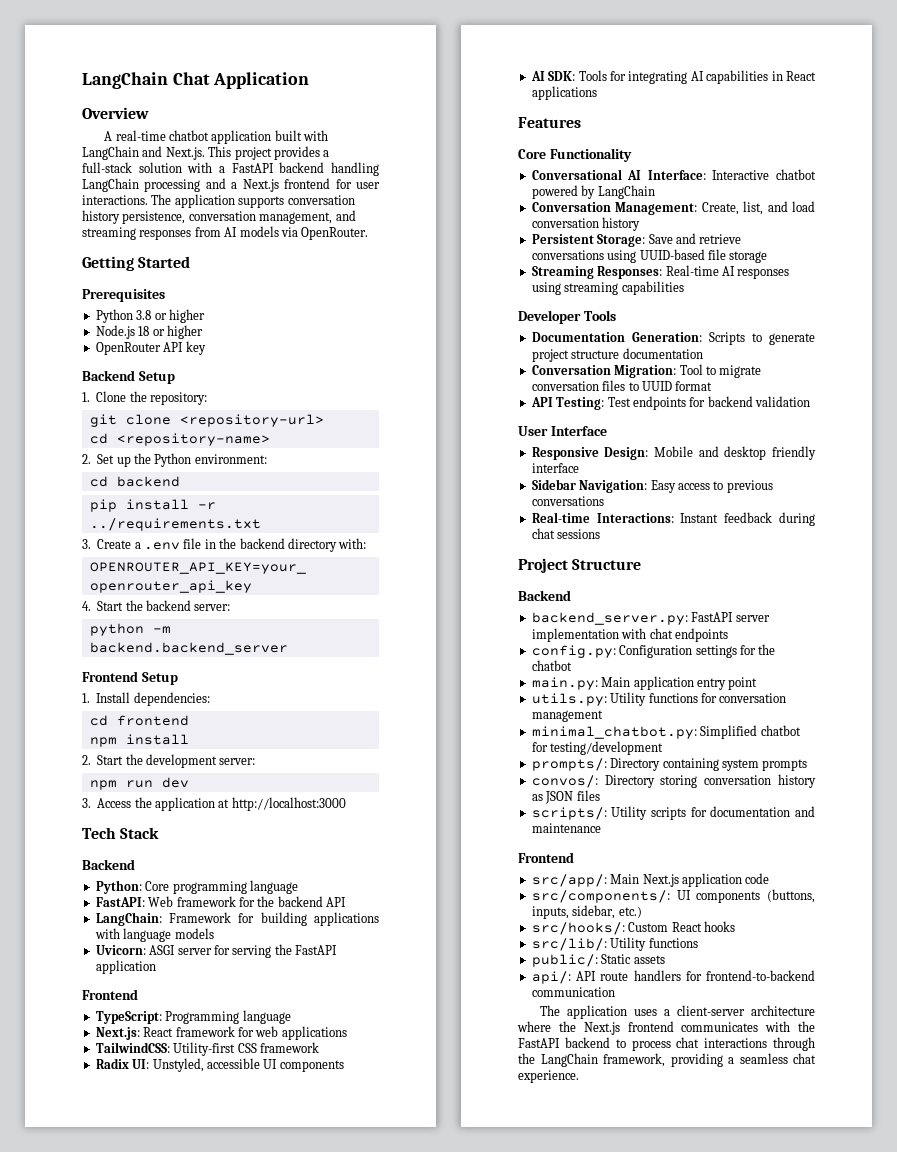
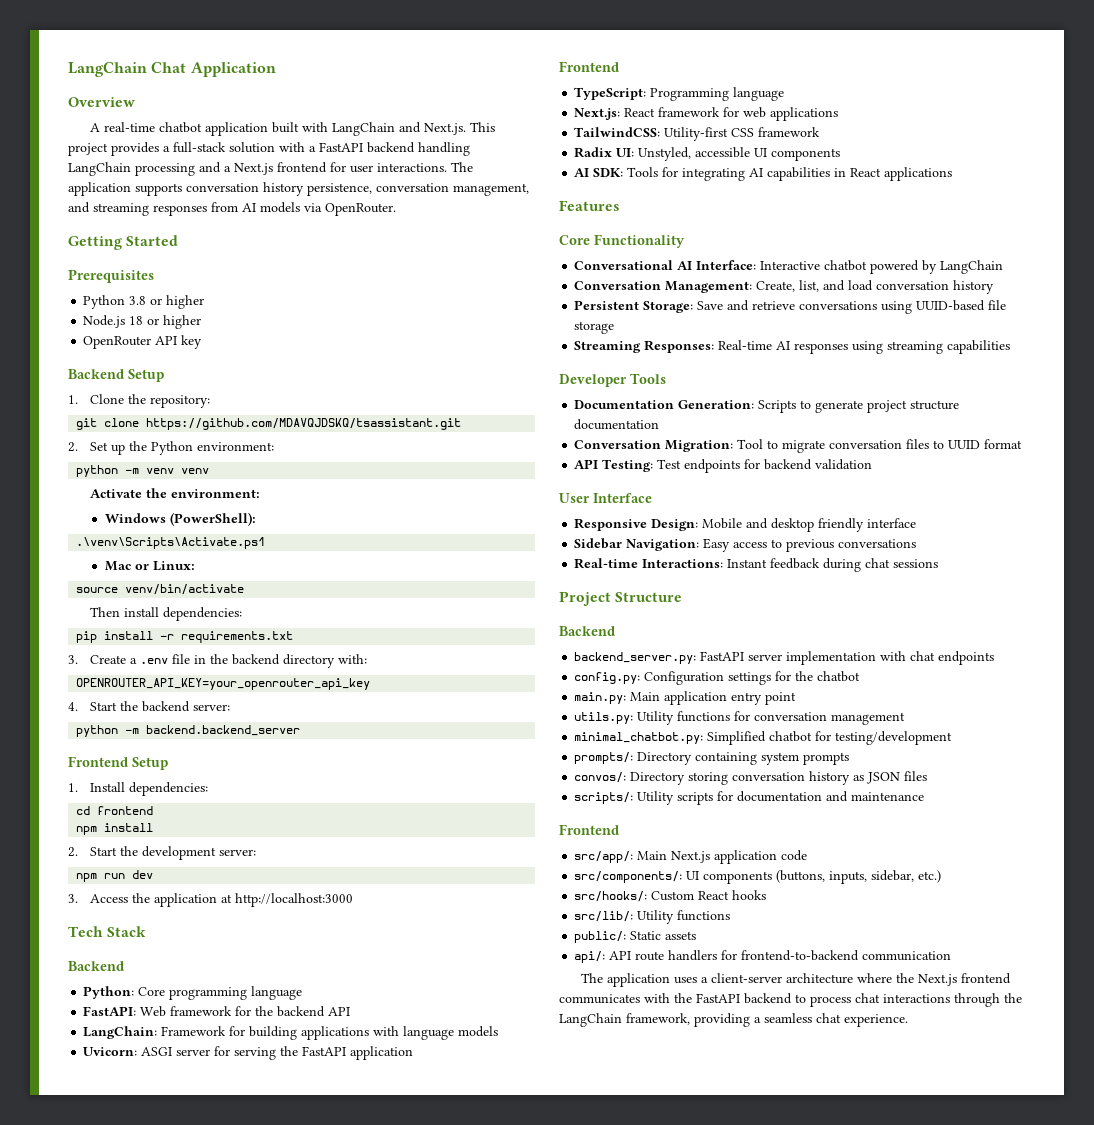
- git clone <repository-url>
- cd <repository-name>
+ git clone https://github.com/MDAVQJDSKQ/tsassistant.git
- cd backend
+ python -m venv venv
+ Activate the environment:
+ Windows (PowerShell):
+ .\venv\Scripts\Activate.ps1
+ Mac or Linux:
+ source venv/bin/activate
+ Then install dependencies:
- pip install -r ../requirements.txt
+ pip install -r requirements.txt

